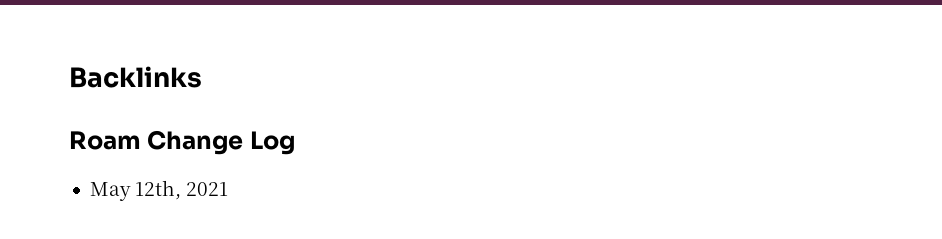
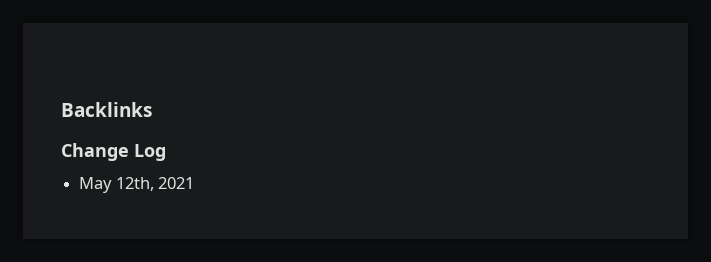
- Roam Change Log
+ Change Log

